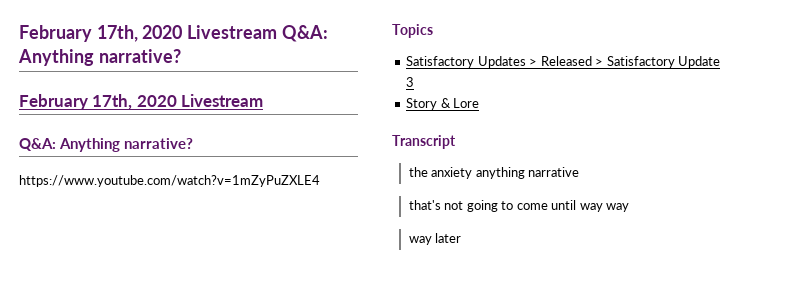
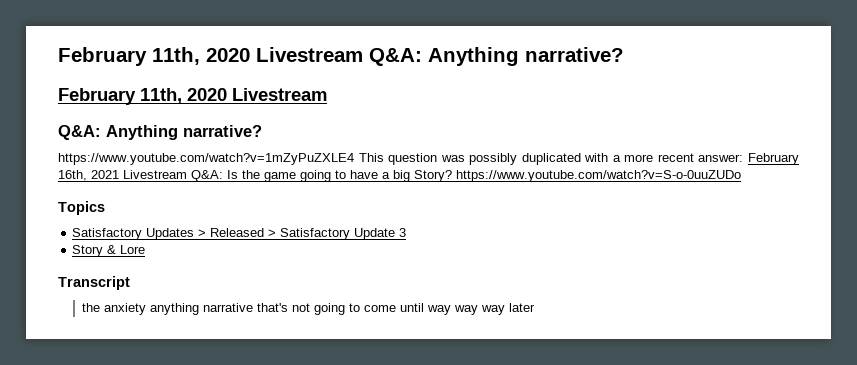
- February 17th, 2020 Livestream Q&A: Anything narrative?
- February 17th, 2020 Livestream
+ February 11th, 2020 Livestream Q&A: Anything narrative?
+ February 11th, 2020 Livestream
- https://www.youtube.com/watch?v=1mZyPuZXLE4
+ https://www.youtube.com/watch?v=1mZyPuZXLE4 This question was possibly duplicated with a more recent answer: February 16th, 2021 Livestream Q&A: Is the game going to have a big Story? https://www.youtube.com/watch?v=S-o-0uuZUDo
- the anxiety anything narrative
- that's not going to come until way way
- way later
+ the anxiety anything narrative that's not going to come until way way way later

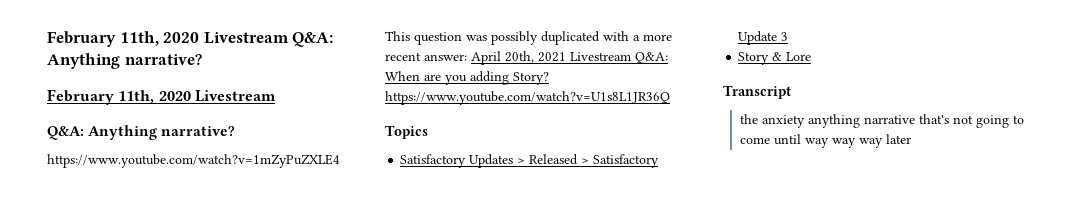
- https://www.youtube.com/watch?v=1mZyPuZXLE4 This question was possibly duplicated with a more recent answer: February 16th, 2021 Livestream Q&A: Is the game going to have a big Story? https://www.youtube.com/watch?v=S-o-0uuZUDo
+ https://www.youtube.com/watch?v=1mZyPuZXLE4 This question was possibly duplicated with a more recent answer: April 20th, 2021 Livestream Q&A: When are you adding Story? https://www.youtube.com/watch?v=U1s8L1JR36Q

